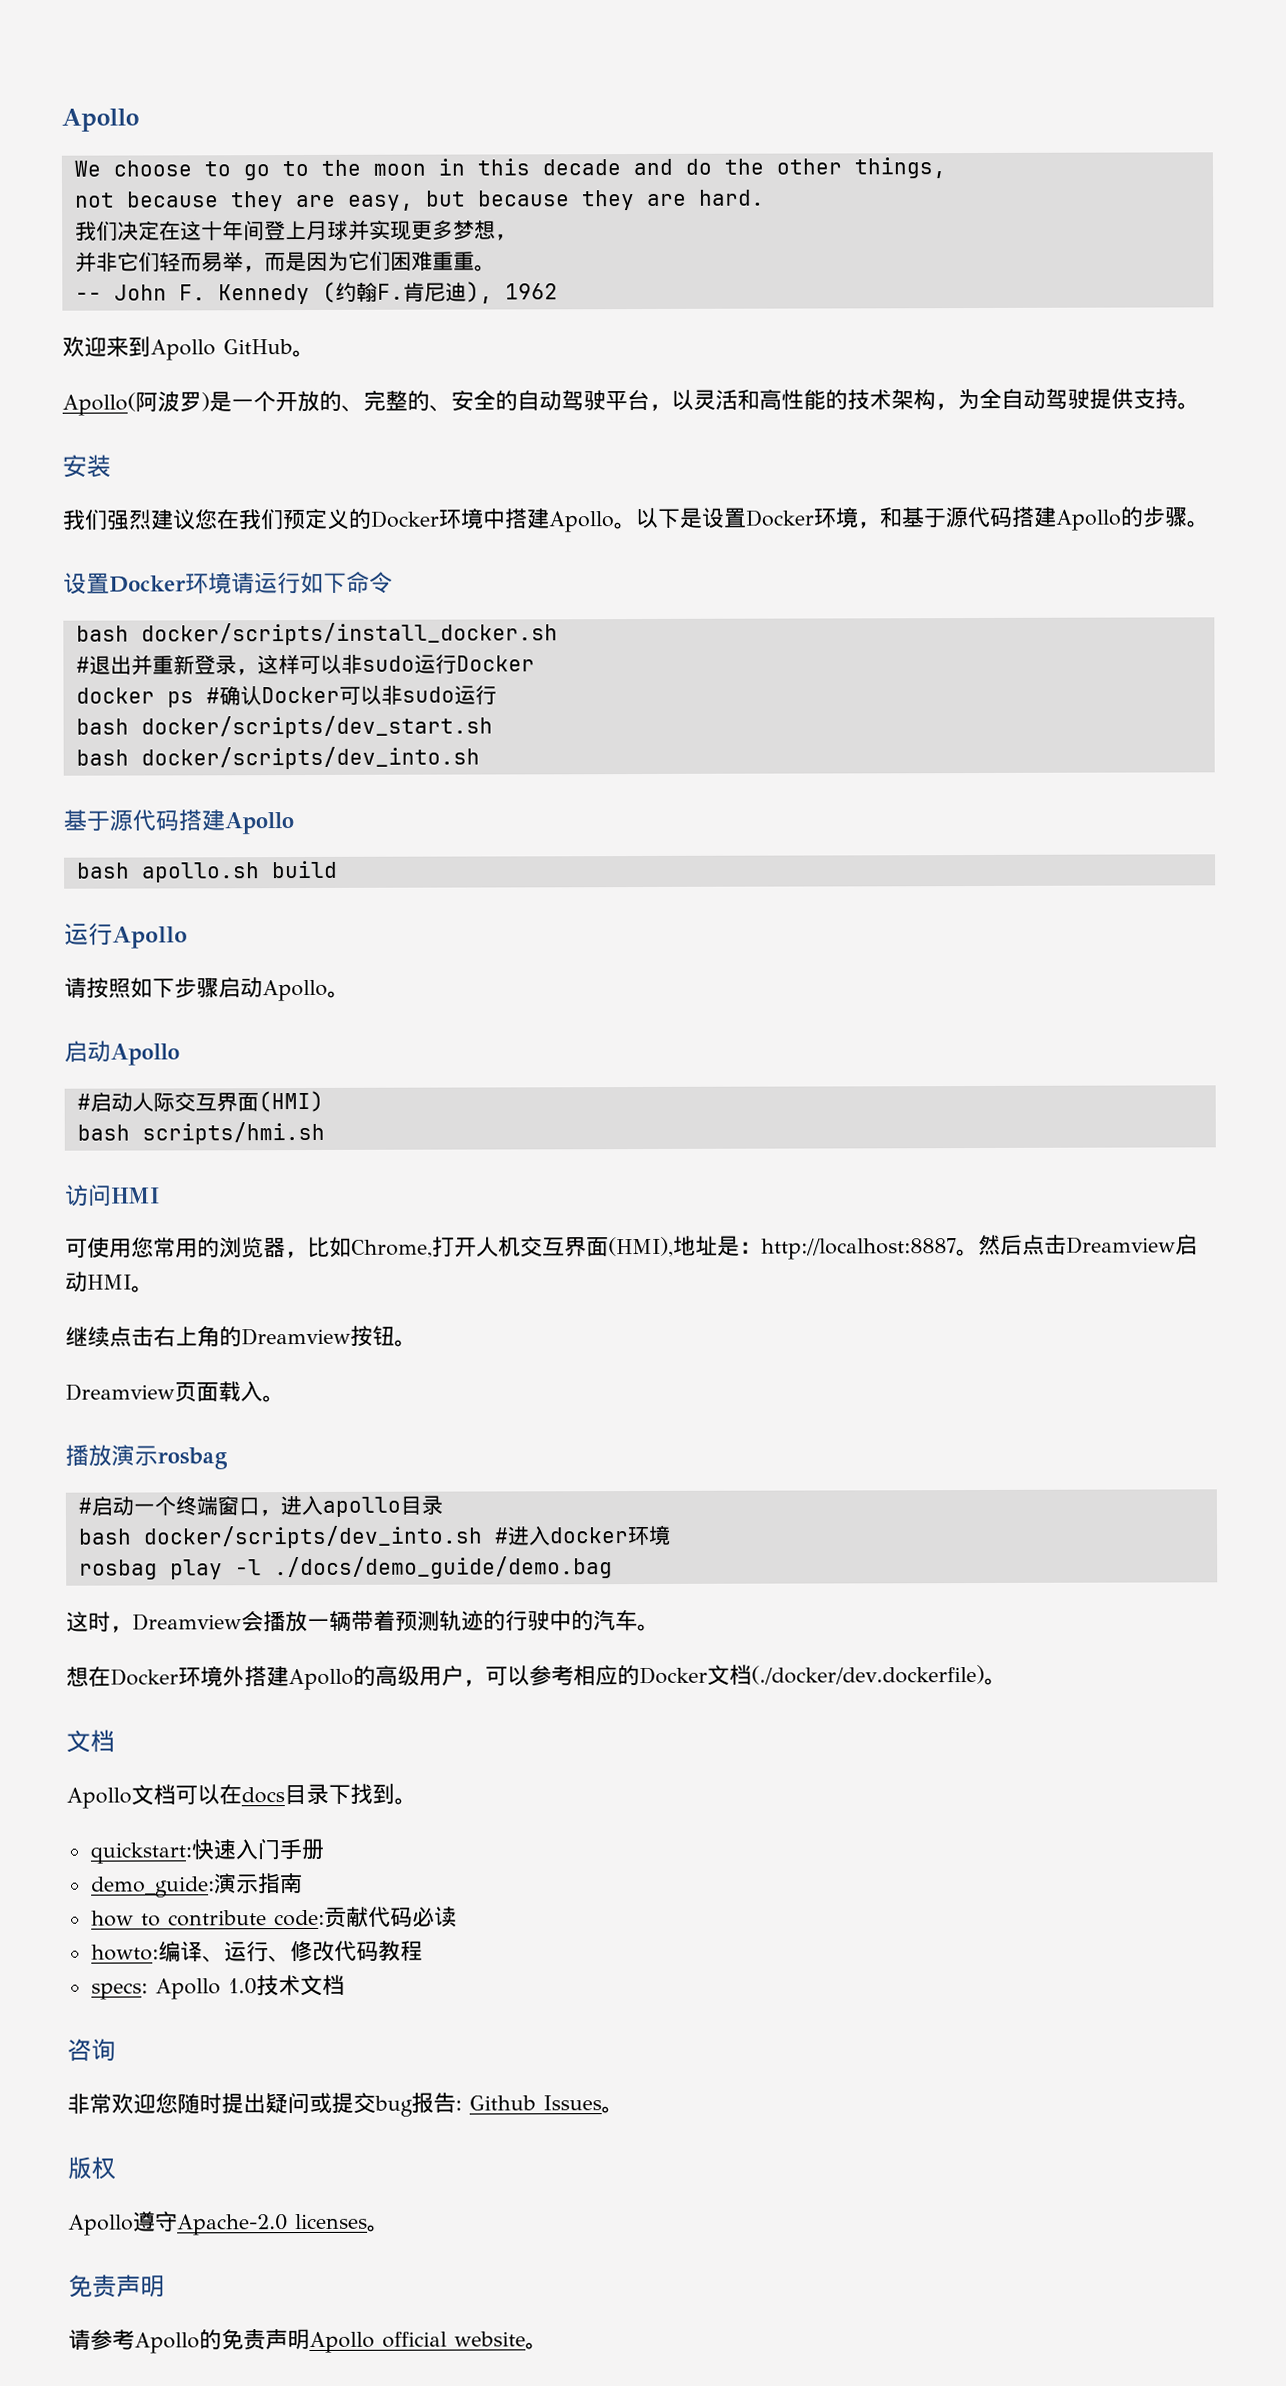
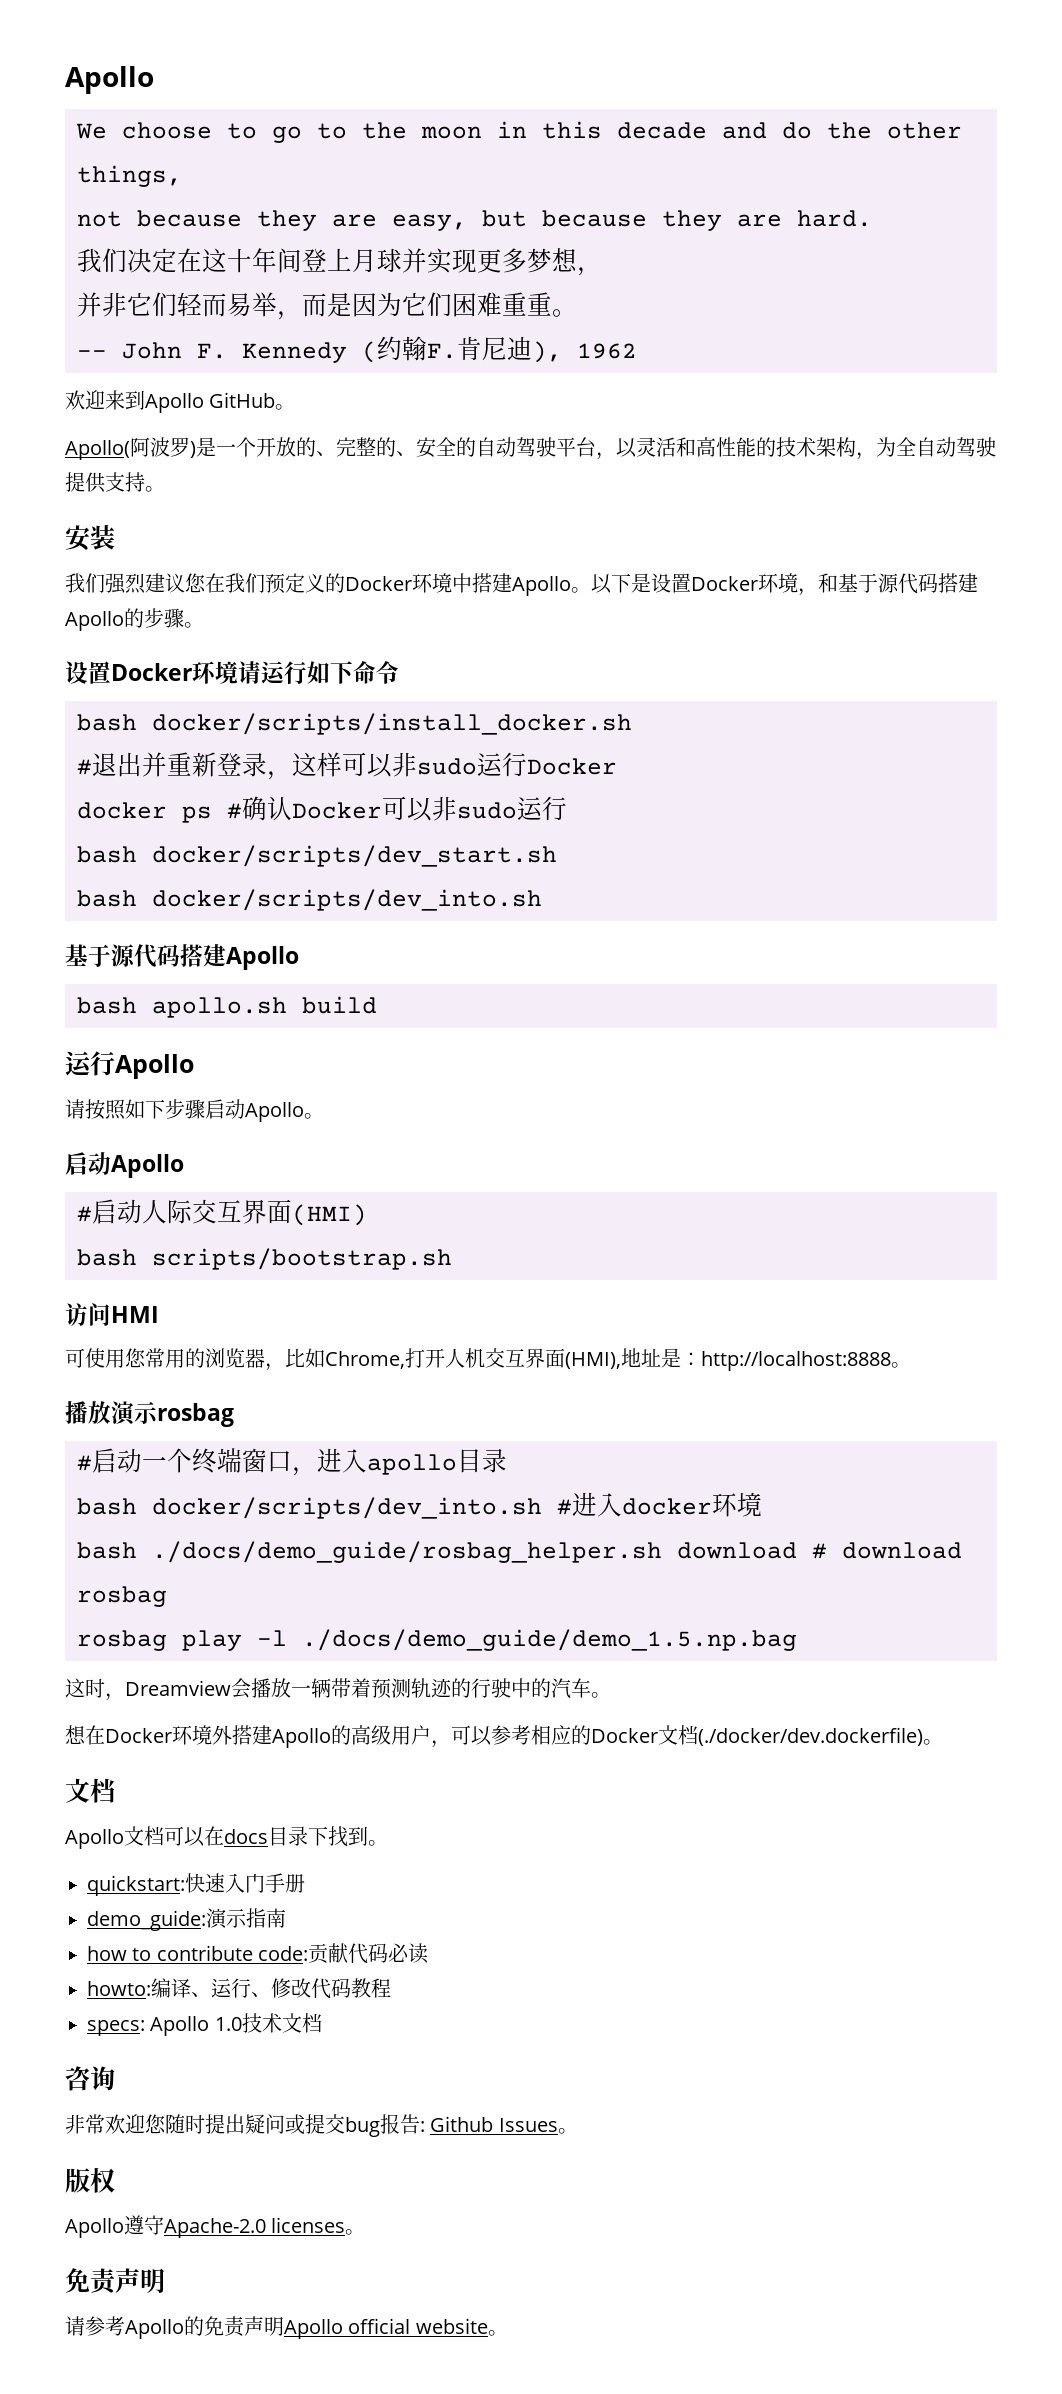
- bash scripts/hmi.sh
+ bash scripts/bootstrap.sh
- 可使用您常用的浏览器，比如Chrome,打开人机交互界面(HMI),地址是：http://localhost:8887。然后点击Dreamview启动HMI。
- 继续点击右上角的Dreamview按钮。
- Dreamview页面载入。
+ 可使用您常用的浏览器，比如Chrome,打开人机交互界面(HMI),地址是：http://localhost:8888。
+ bash ./docs/demo_guide/rosbag_helper.sh download # download rosbag
- rosbag play -l ./docs/demo_guide/demo.bag
+ rosbag play -l ./docs/demo_guide/demo_1.5.np.bag

